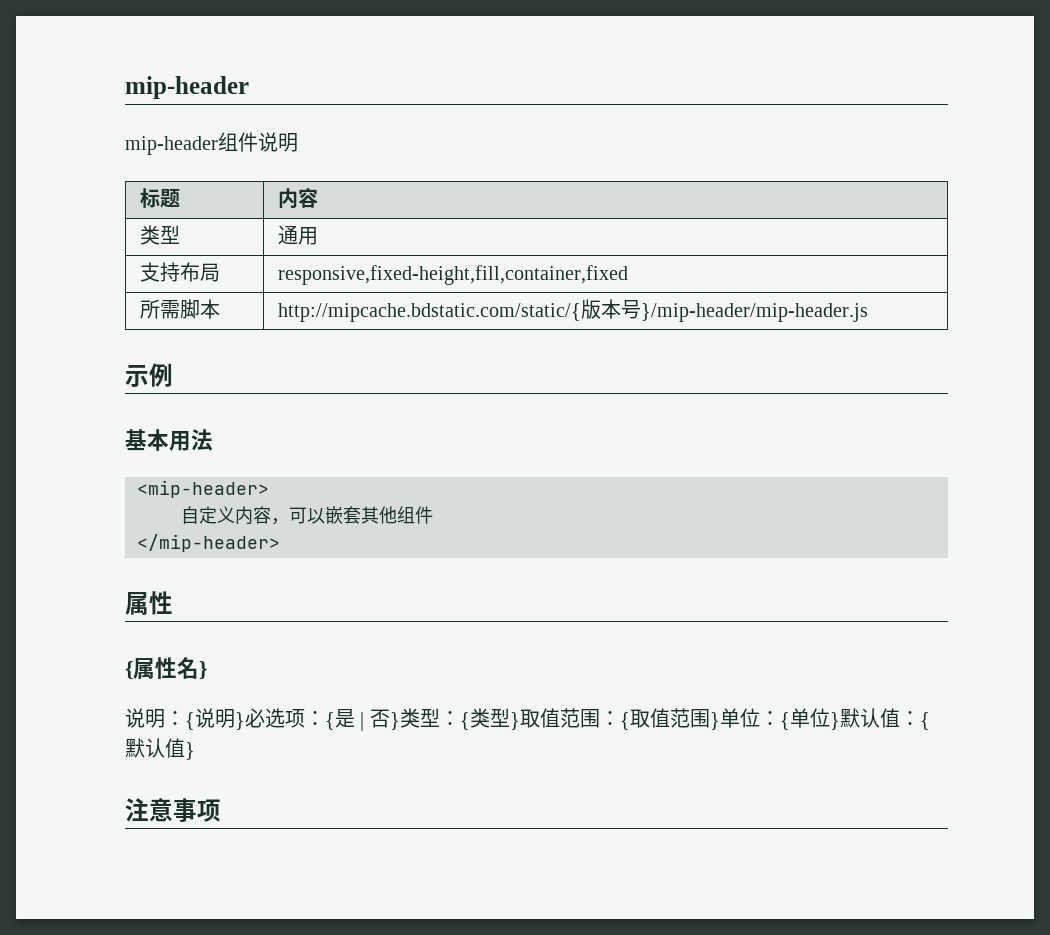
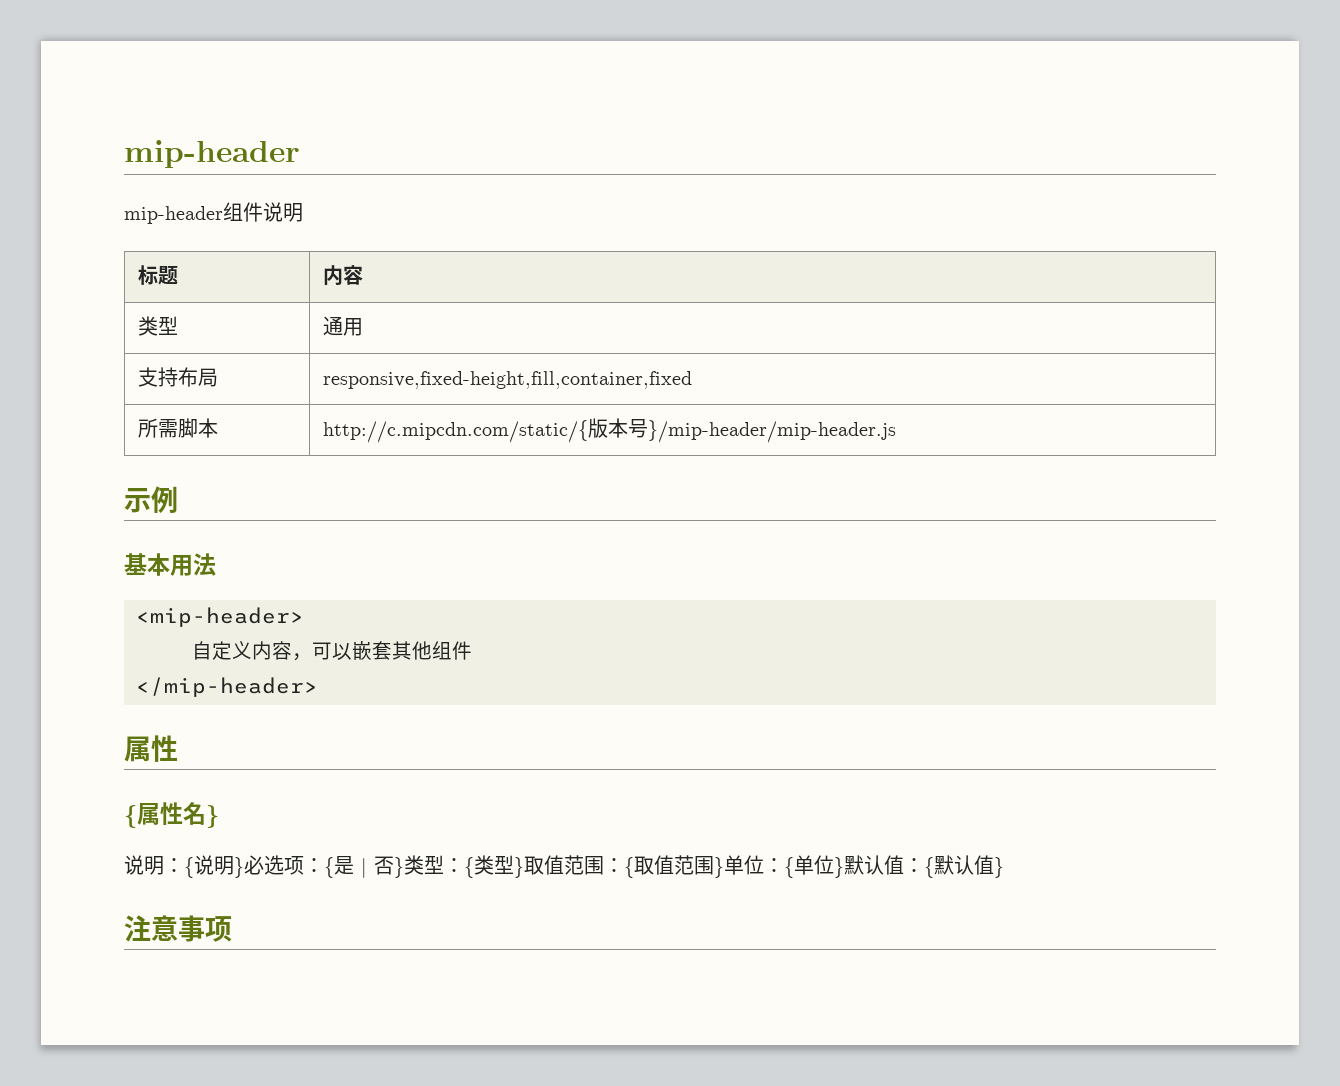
- 所需脚本 | http://mipcache.bdstatic.com/static/{版本号}/mip-header/mip-header.js
+ 所需脚本 | http://c.mipcdn.com/static/{版本号}/mip-header/mip-header.js

